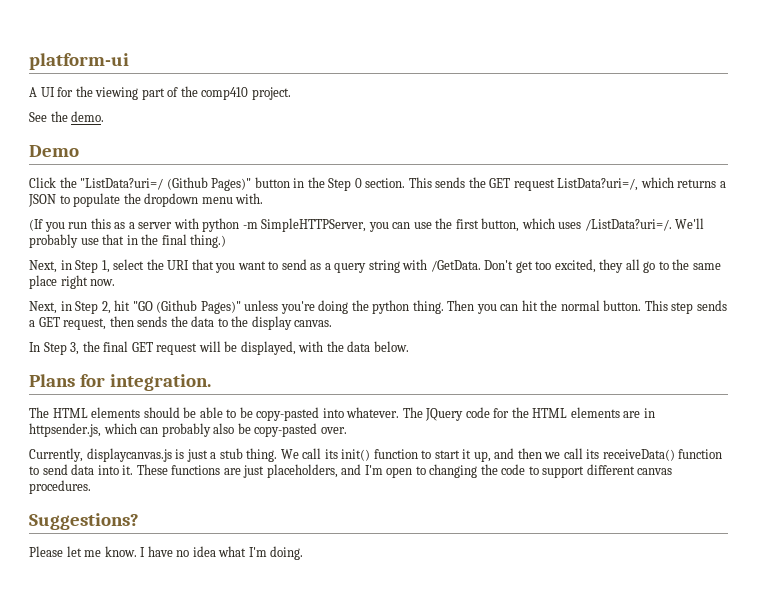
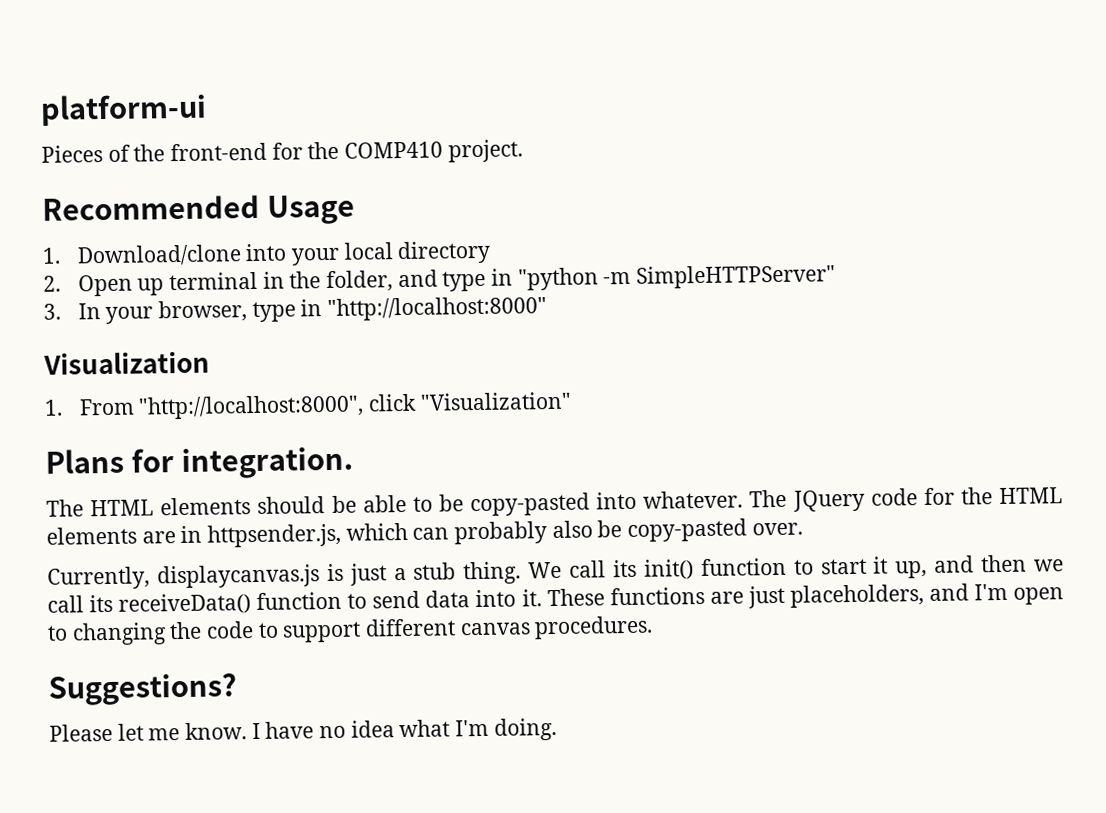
- A UI for the viewing part of the comp410 project.
- See the demo.
- Demo
- Click the "ListData?uri=/ (Github Pages)" button in the Step 0 section. This sends the GET request ListData?uri=/, which returns a JSON to populate the dropdown menu with.
- (If you run this as a server with python -m SimpleHTTPServer, you can use the first button, which uses /ListData?uri=/. We'll probably use that in the final thing.)
- Next, in Step 1, select the URI that you want to send as a query string with /GetData. Don't get too excited, they all go to the same place right now.
- Next, in Step 2, hit "GO (Github Pages)" unless you're doing the python thing. Then you can hit the normal button. This step sends a GET request, then sends the data to the display canvas.
- In Step 3, the final GET request will be displayed, with the data below.
+ Pieces of the front-end for the COMP410 project.
+ Recommended Usage
+ 1. Download/clone into your local directory
+ 2. Open up terminal in the folder, and type in "python -m SimpleHTTPServer"
+ 3. In your browser, type in "http://localhost:8000"
+ Visualization
+ 1. From "http://localhost:8000", click "Visualization"

